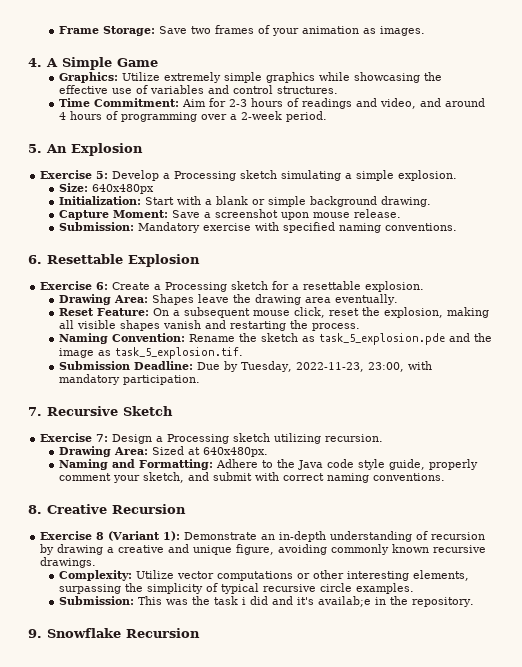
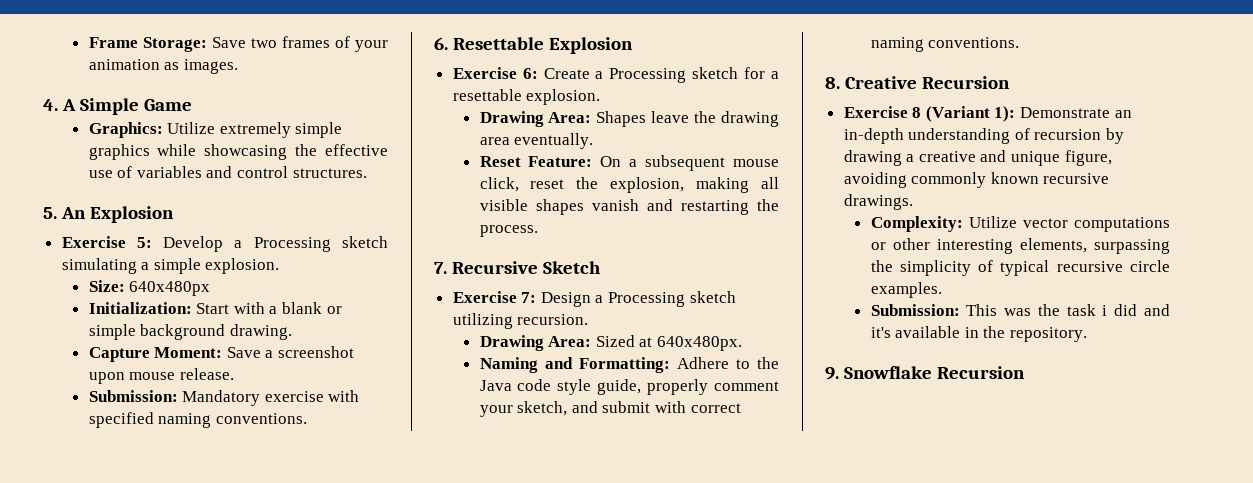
- Time Commitment: Aim for 2-3 hours of readings and video, and around 4 hours of programming over a 2-week period.
- Naming Convention: Rename the sketch as task_5_explosion.pde and the image as task_5_explosion.tif.
- Submission Deadline: Due by Tuesday, 2022-11-23, 23:00, with mandatory participation.
- Submission: This was the task i did and it's availab;e in the repository.
+ Submission: This was the task i did and it's available in the repository.

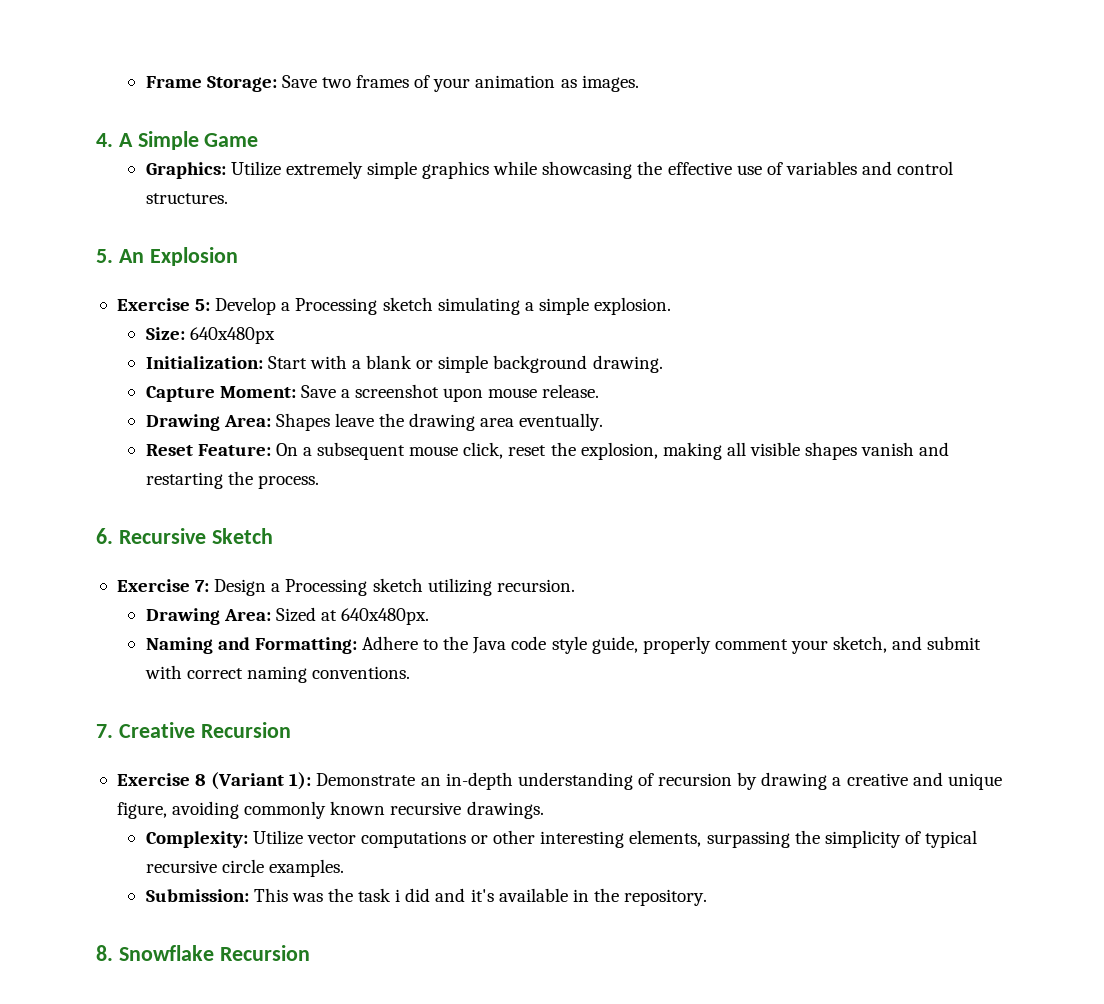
- Submission: Mandatory exercise with specified naming conventions.
- 6. Resettable Explosion
- Exercise 6: Create a Processing sketch for a resettable explosion.
- 7. Recursive Sketch
+ 6. Recursive Sketch
- 8. Creative Recursion
+ 7. Creative Recursion
- 9. Snowflake Recursion
+ 8. Snowflake Recursion

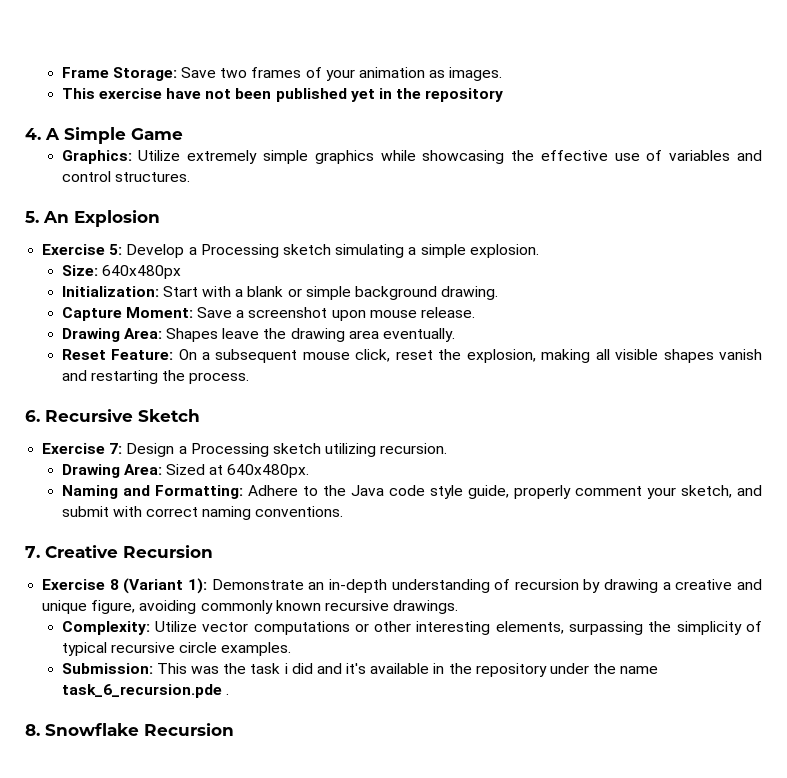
+ This exercise have not been published yet in the repository
- Submission: This was the task i did and it's available in the repository.
+ Submission: This was the task i did and it's available in the repository under the name task_6_recursion.pde .

